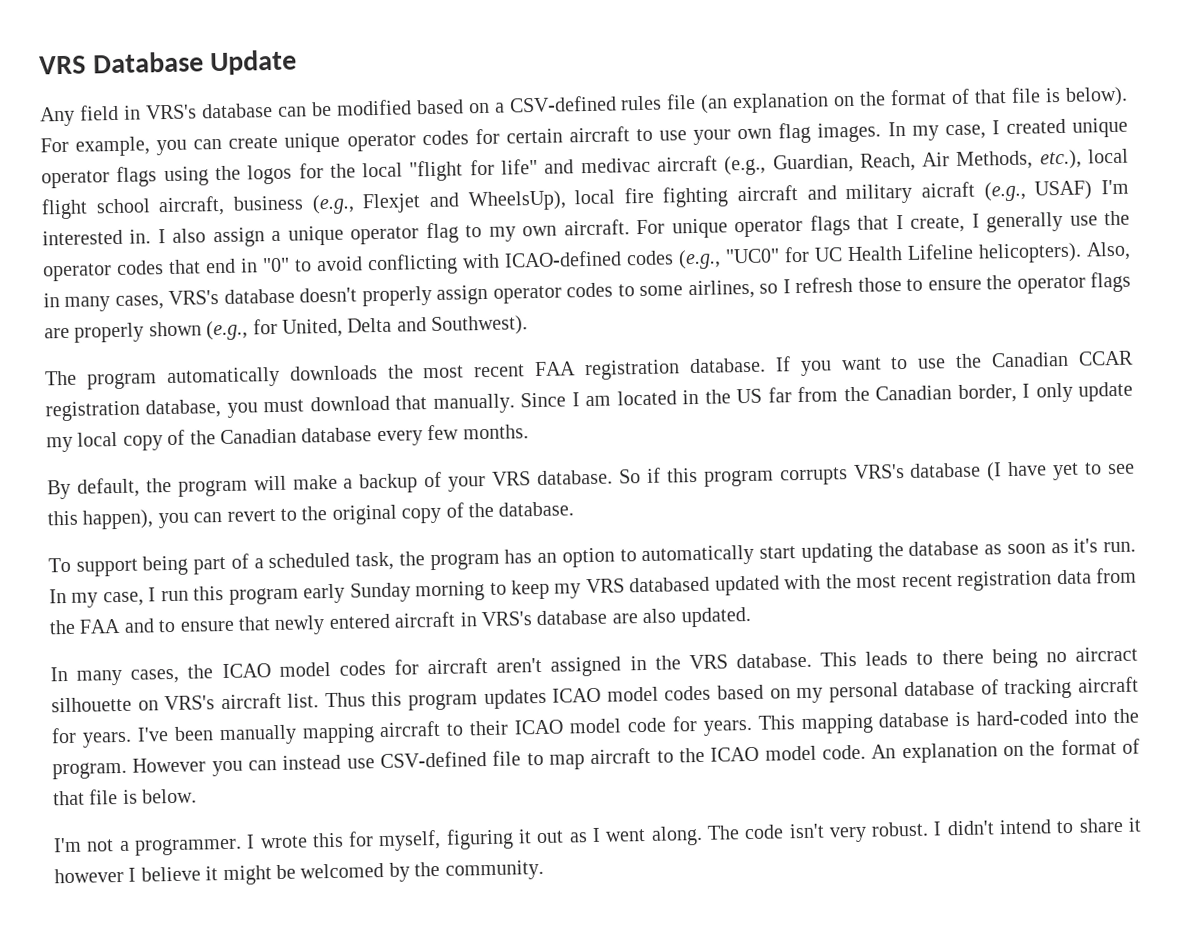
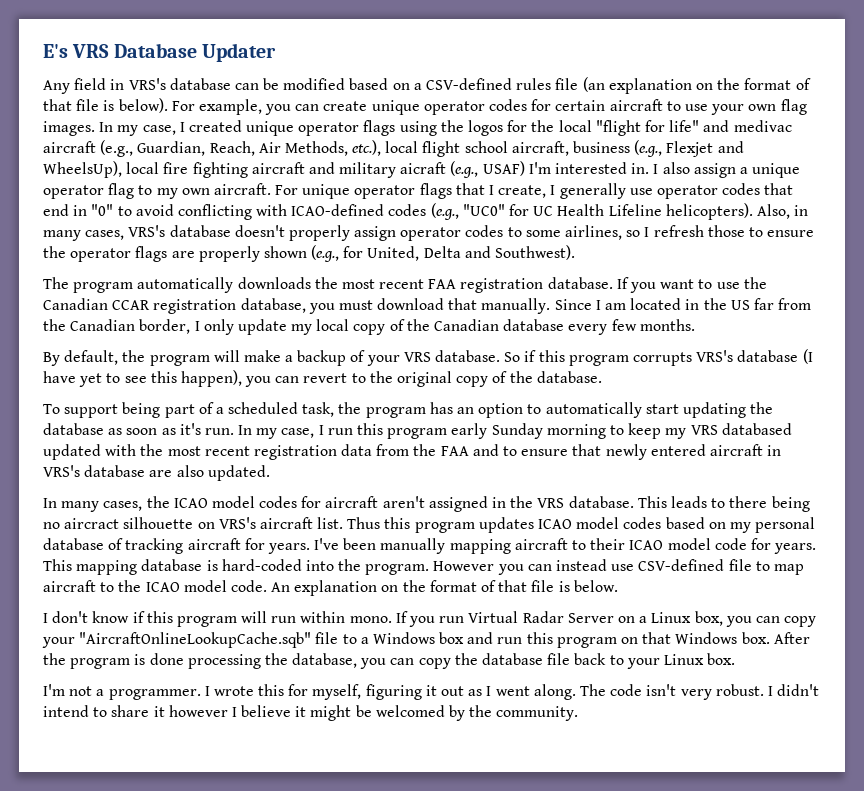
- VRS Database Update
+ E's VRS Database Updater
- For unique operator flags that I create, I generally use the operator codes that end in "0" to avoid conflicting with ICAO-defined codes (e.g., "UC0" for UC Health Lifeline helicopters).
+ For unique operator flags that I create, I generally use operator codes that end in "0" to avoid conflicting with ICAO-defined codes (e.g., "UC0" for UC Health Lifeline helicopters).
+ I don't know if this program will run within mono. If you run Virtual Radar Server on a Linux box, you can copy your "AircraftOnlineLookupCache.sqb" file to a Windows box and run this program on that Windows box. After the program is done processing the database, you can copy the database file back to your Linux box.

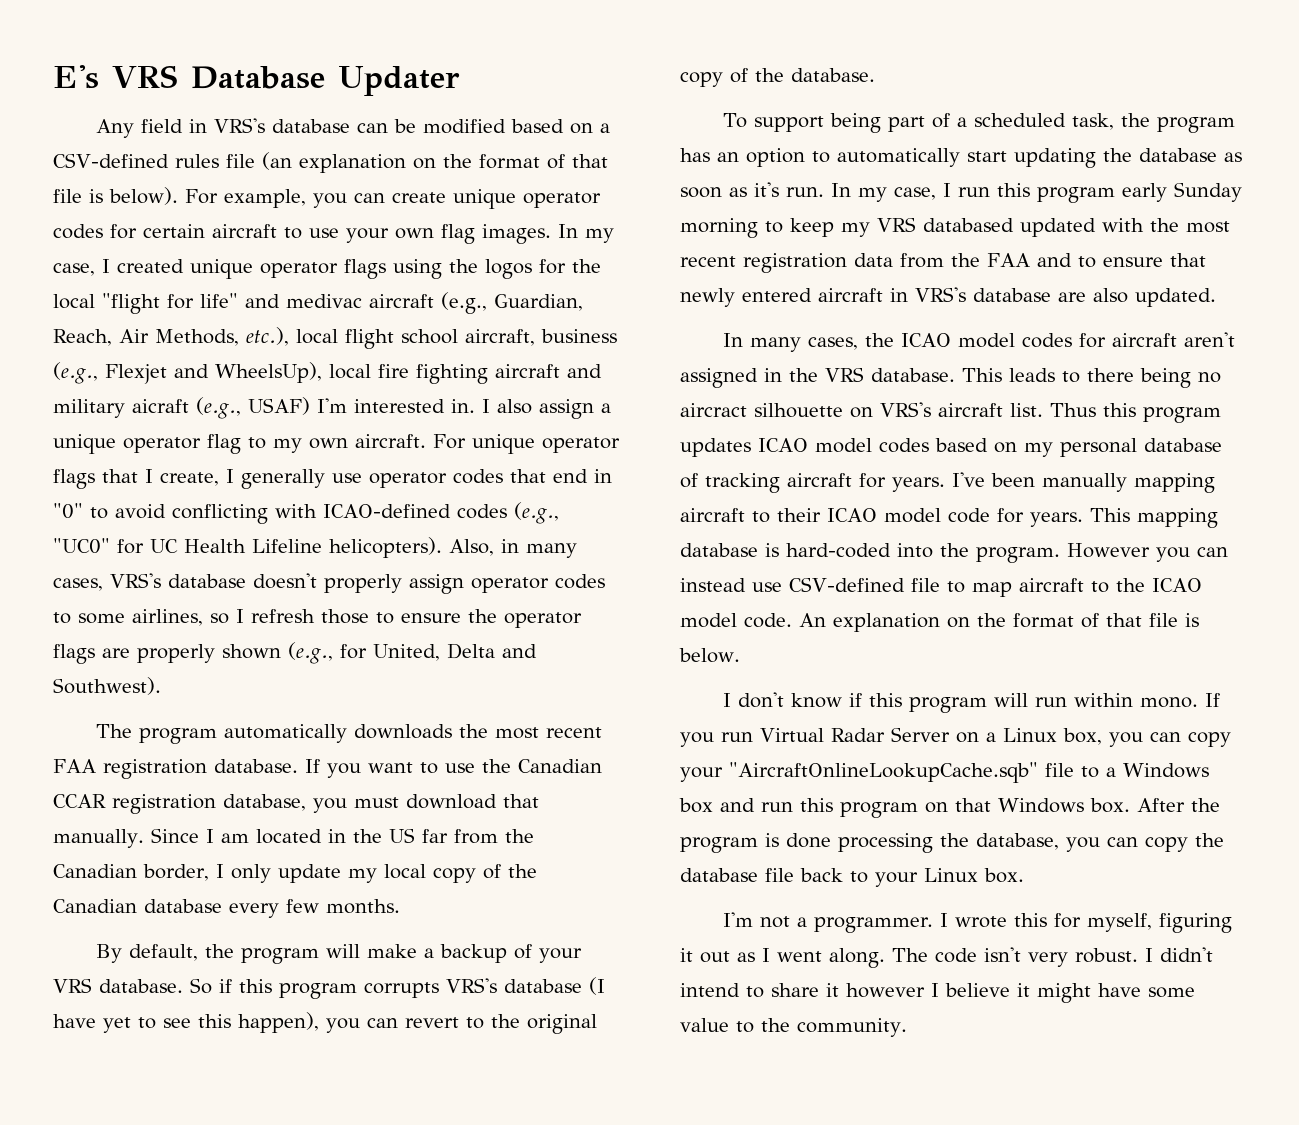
- I didn't intend to share it however I believe it might be welcomed by the community.
+ I didn't intend to share it however I believe it might have some value to the community.

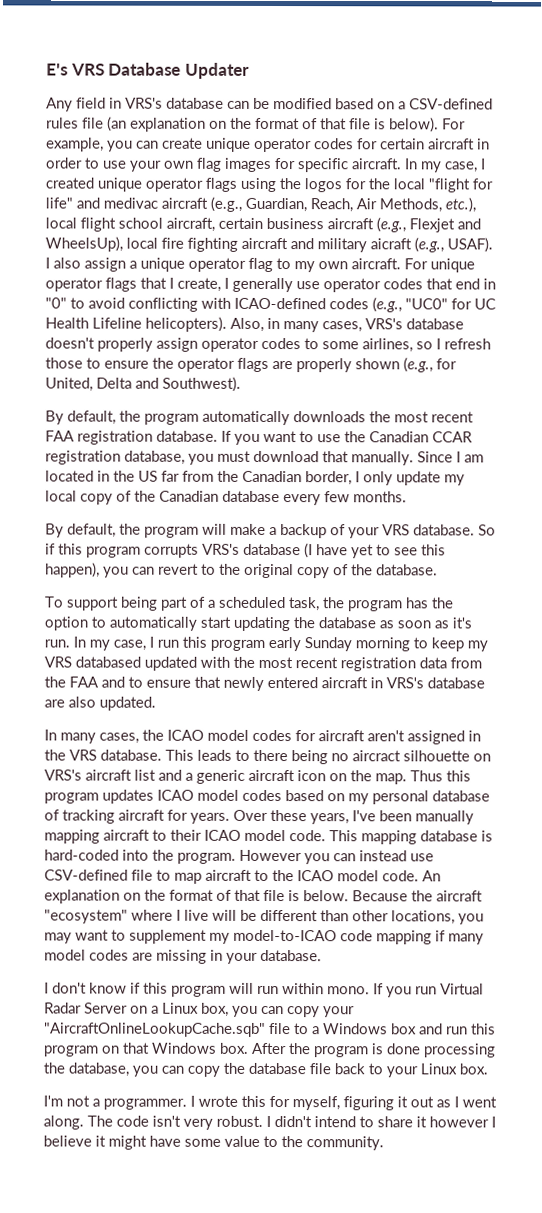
- For example, you can create unique operator codes for certain aircraft to use your own flag images.
+ For example, you can create unique operator codes for certain aircraft in order to use your own flag images for specific aircraft.
- In my case, I created unique operator flags using the logos for the local "flight for life" and medivac aircraft (e.g., Guardian, Reach, Air Methods, etc.), local flight school aircraft, business (e.g., Flexjet and WheelsUp), local fire fighting aircraft and military aicraft (e.g., USAF) I'm interested in.
+ In my case, I created unique operator flags using the logos for the local "flight for life" and medivac aircraft (e.g., Guardian, Reach, Air Methods, etc.), local flight school aircraft, certain business aircraft (e.g., Flexjet and WheelsUp), local fire fighting aircraft and military aicraft (e.g., USAF).
- The program automatically downloads the most recent FAA registration database.
+ By default, the program automatically downloads the most recent FAA registration database.
- To support being part of a scheduled task, the program has an option to automatically start updating the database as soon as it's run.
+ To support being part of a scheduled task, the program has the option to automatically start updating the database as soon as it's run.
- This leads to there being no aircract silhouette on VRS's aircraft list.
+ This leads to there being no aircract silhouette on VRS's aircraft list and a generic aircraft icon on the map.
- I've been manually mapping aircraft to their ICAO model code for years.
+ Over these years, I've been manually mapping aircraft to their ICAO model code.
+ Because the aircraft "ecosystem" where I live will be different than other locations, you may want to supplement my model-to-ICAO code mapping if many model codes are missing in your database.

